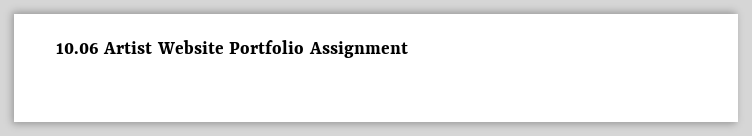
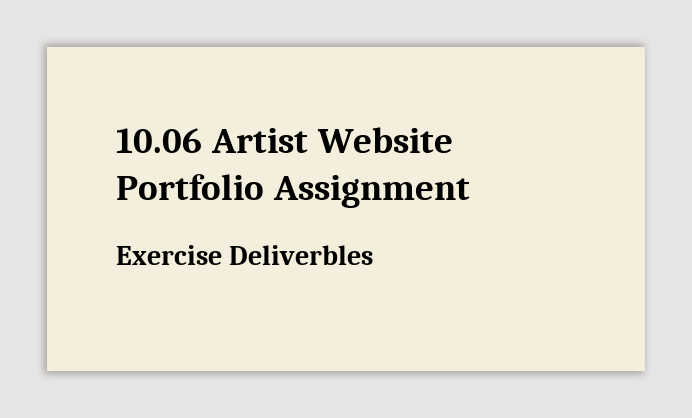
+ Exercise Deliverbles

